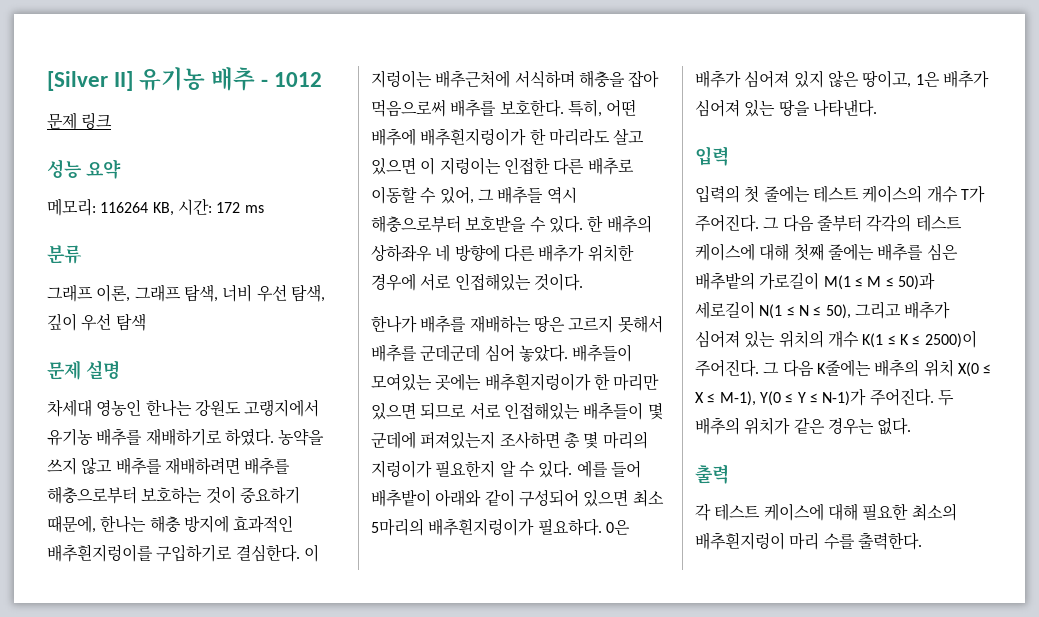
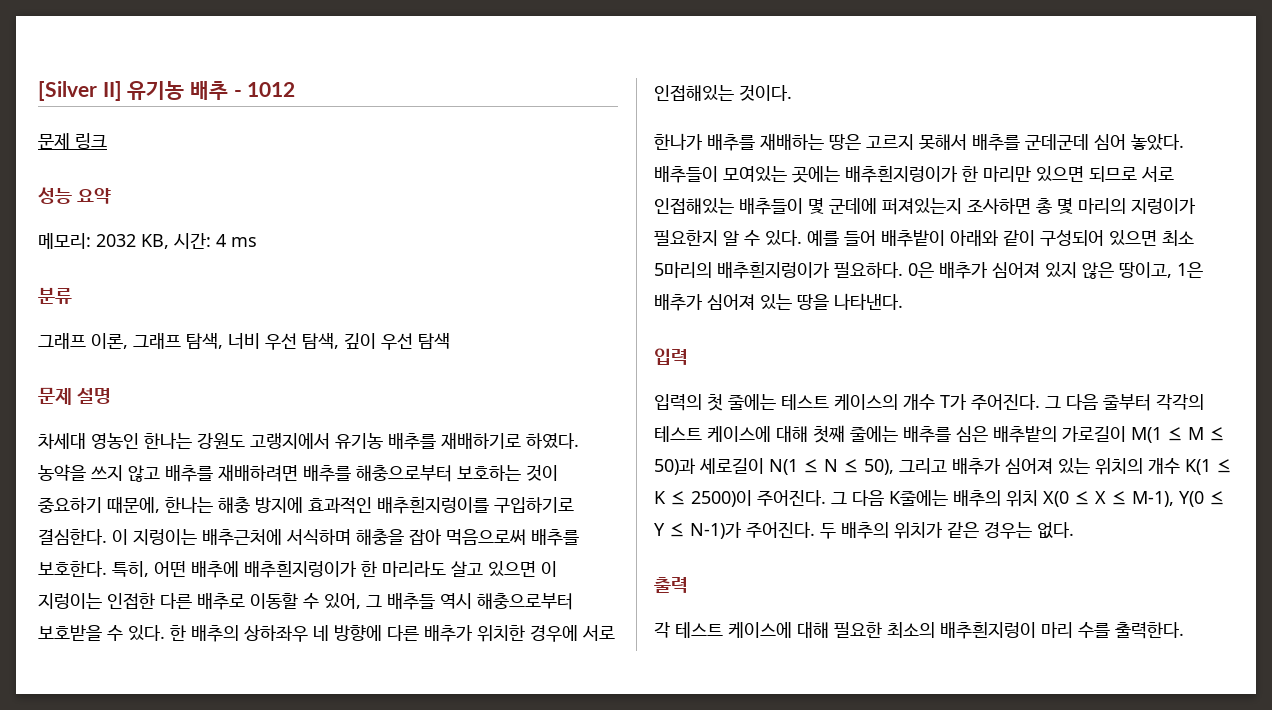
- 메모리: 116264 KB, 시간: 172 ms
+ 메모리: 2032 KB, 시간: 4 ms

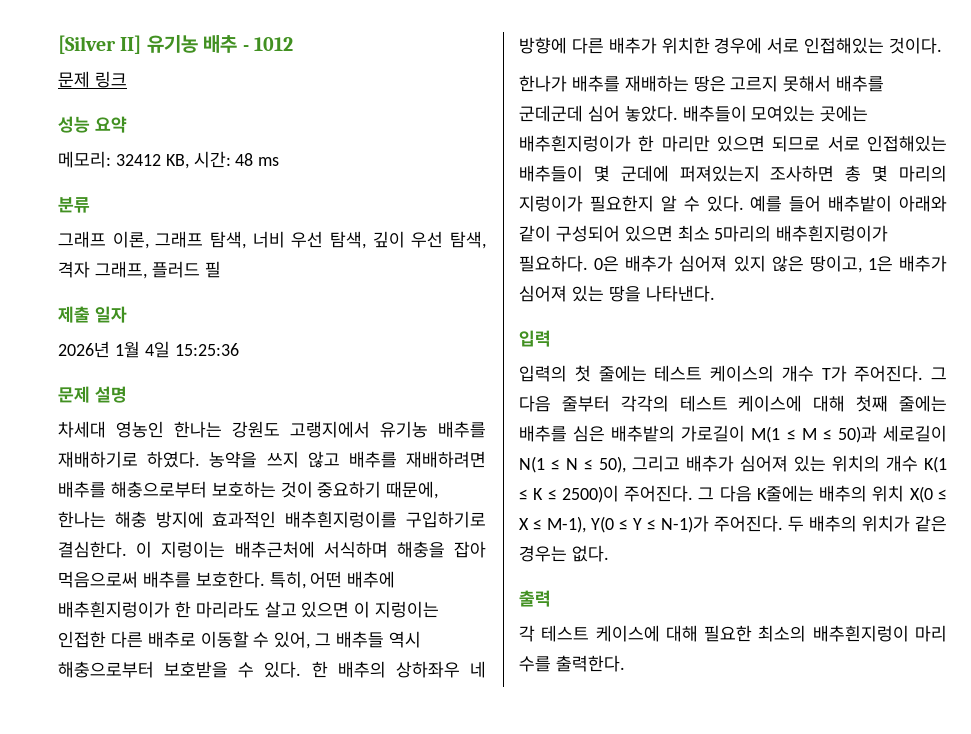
- 메모리: 2032 KB, 시간: 4 ms
+ 메모리: 32412 KB, 시간: 48 ms
- 그래프 이론, 그래프 탐색, 너비 우선 탐색, 깊이 우선 탐색
+ 그래프 이론, 그래프 탐색, 너비 우선 탐색, 깊이 우선 탐색, 격자 그래프, 플러드 필
+ 제출 일자
+ 2026년 1월 4일 15:25:36

